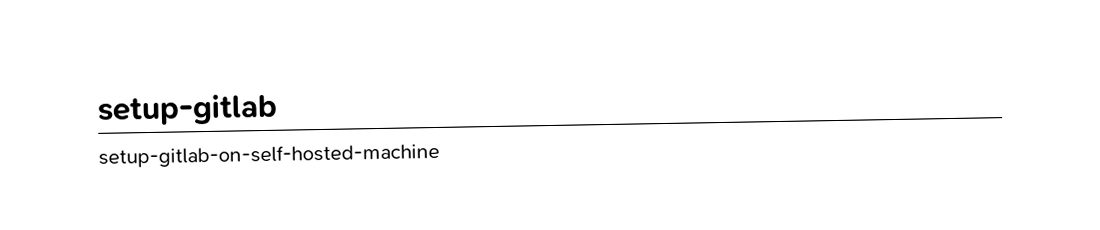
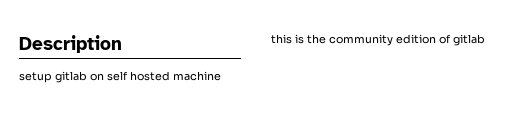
- setup-gitlab
- setup-gitlab-on-self-hosted-machine
+ Description
+ setup gitlab on self hosted machine this is the community edition of gitlab

